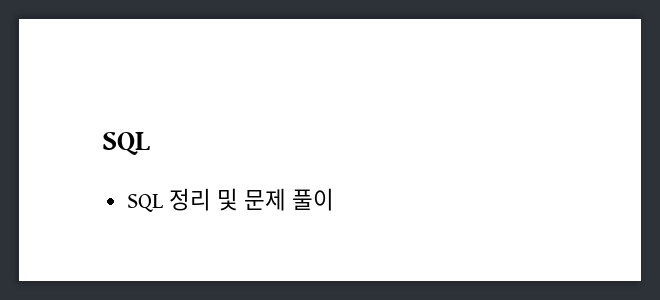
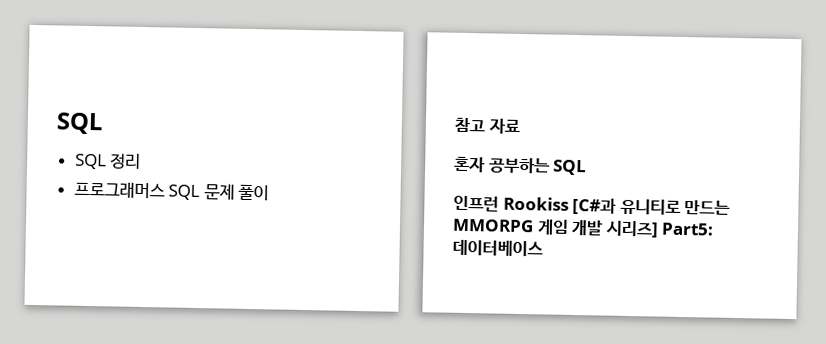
- SQL 정리 및 문제 풀이
+ SQL 정리
+ 프로그래머스 SQL 문제 풀이
+ 참고 자료
+ 혼자 공부하는 SQL
+ 인프런 Rookiss [C#과 유니티로 만드는 MMORPG 게임 개발 시리즈] Part5: 데이터베이스

